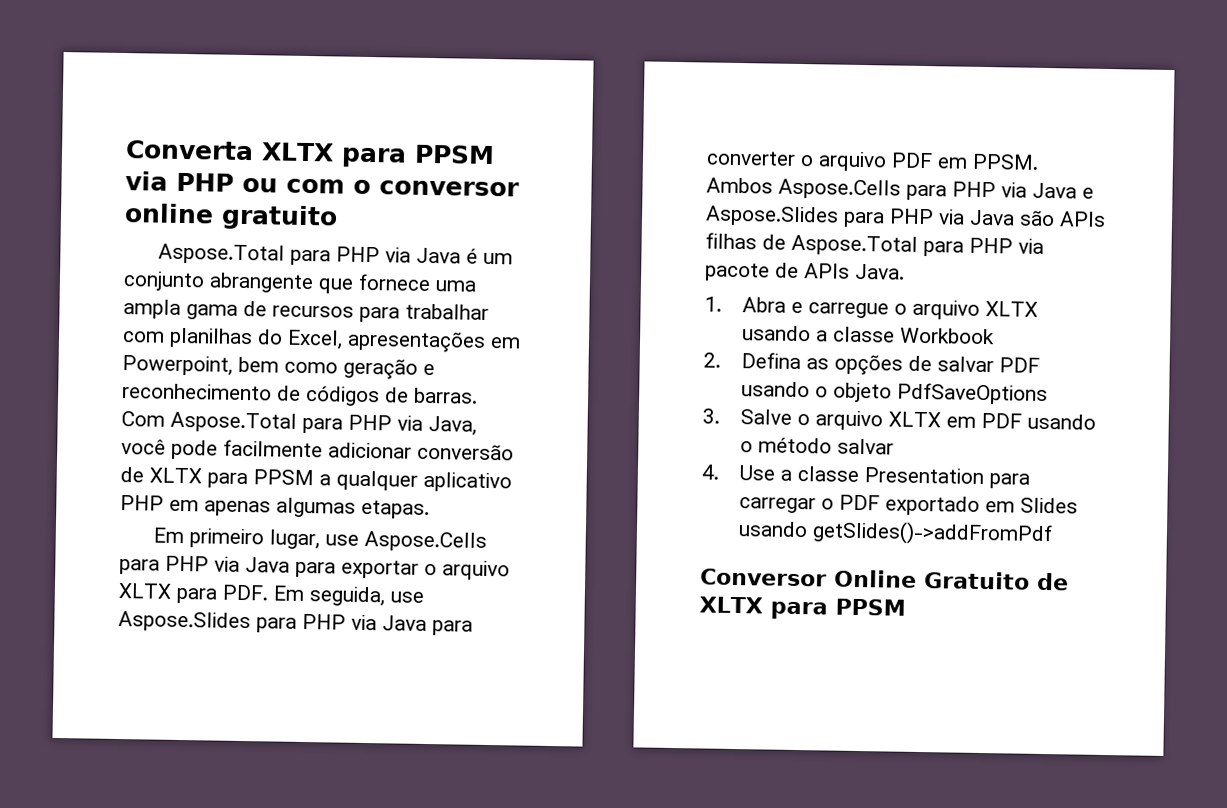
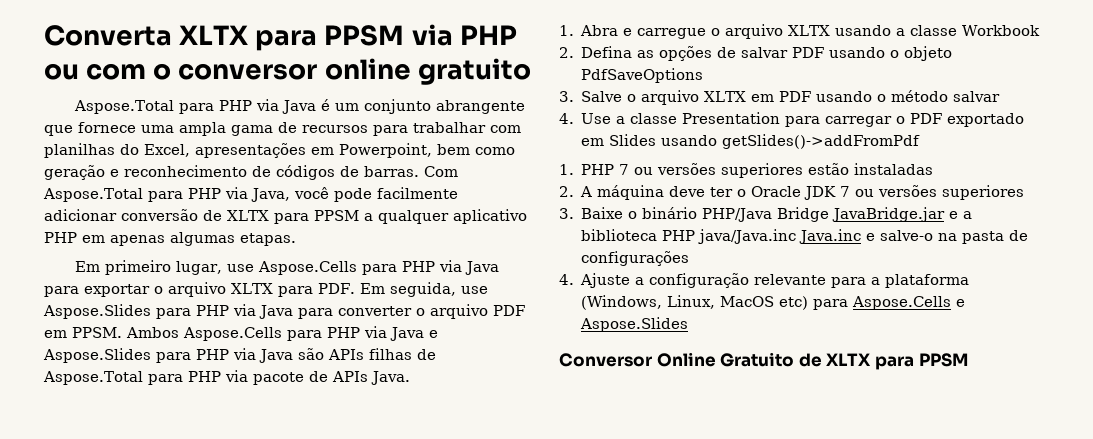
+ 1. PHP 7 ou versões superiores estão instaladas
+ 2. A máquina deve ter o Oracle JDK 7 ou versões superiores
+ 3. Baixe o binário PHP/Java Bridge JavaBridge.jar e a biblioteca PHP java/Java.inc Java.inc e salve-o na pasta de configurações
+ 4. Ajuste a configuração relevante para a plataforma (Windows, Linux, MacOS etc) para Aspose.Cells e Aspose.Slides

